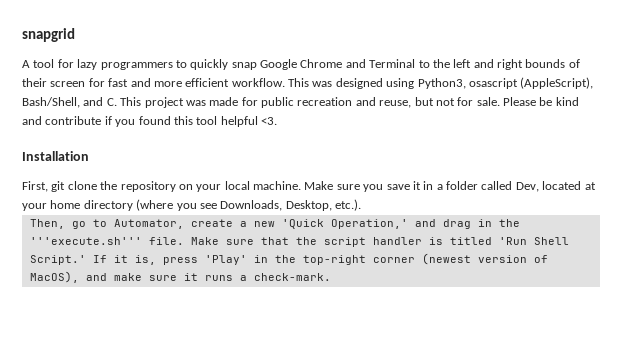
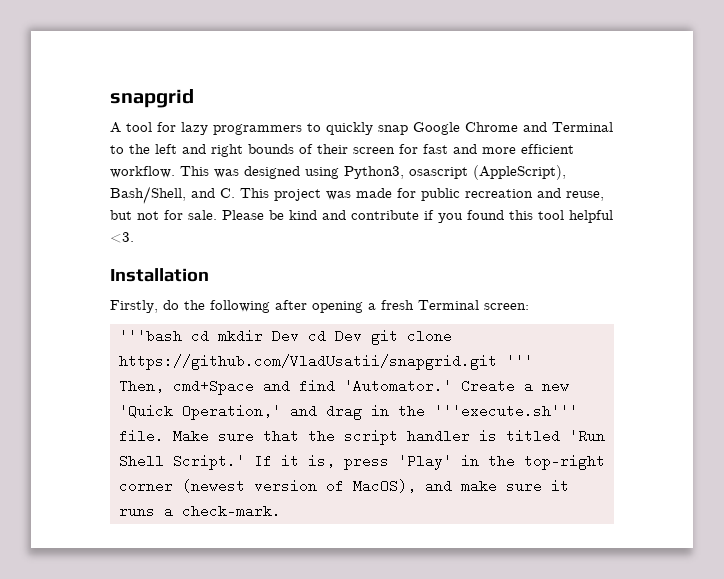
- First, git clone the repository on your local machine. Make sure you save it in a folder called Dev, located at your home directory (where you see Downloads, Desktop, etc.).
- Then, go to Automator, create a new 'Quick Operation,' and drag in the '''execute.sh''' file.
+ Firstly, do the following after opening a fresh Terminal screen:
+ '''bash cd mkdir Dev cd Dev git clone https://github.com/VladUsatii/snapgrid.git '''
+ Then, cmd+Space and find 'Automator.' Create a new 'Quick Operation,' and drag in the '''execute.sh''' file.

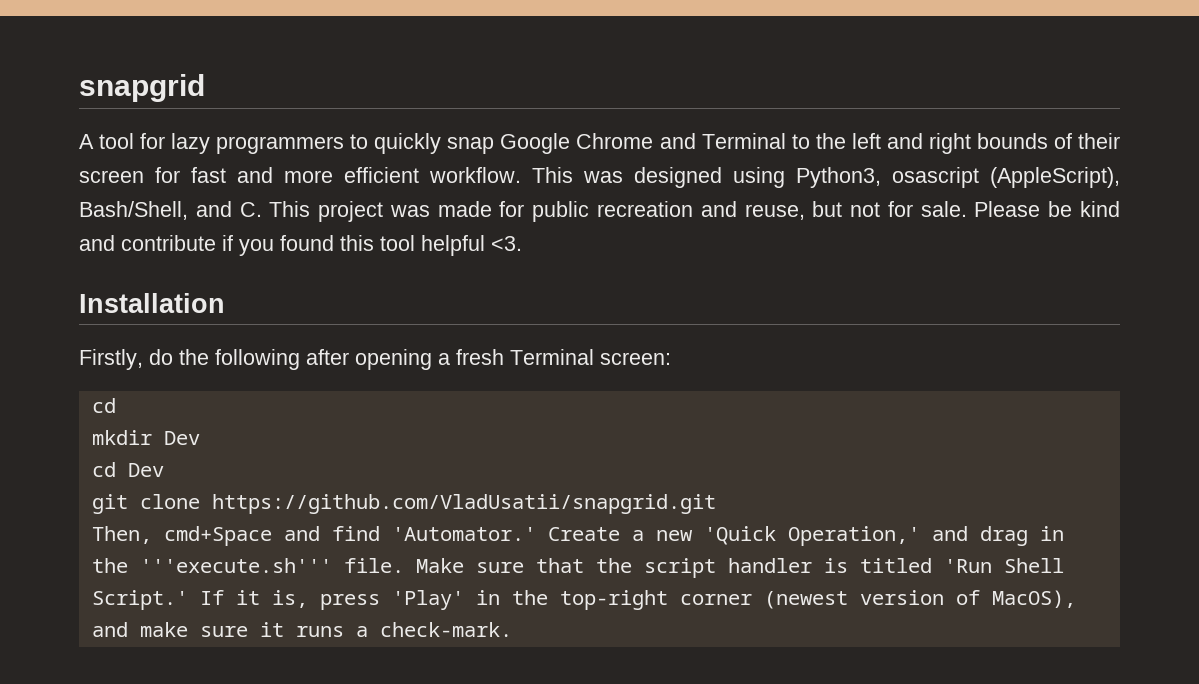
  Firstly, do the following after opening a fresh Terminal screen:
- '''bash cd mkdir Dev cd Dev git clone https://github.com/VladUsatii/snapgrid.git '''
+ cd
+ mkdir Dev
+ cd Dev
+ git clone https://github.com/VladUsatii/snapgrid.git

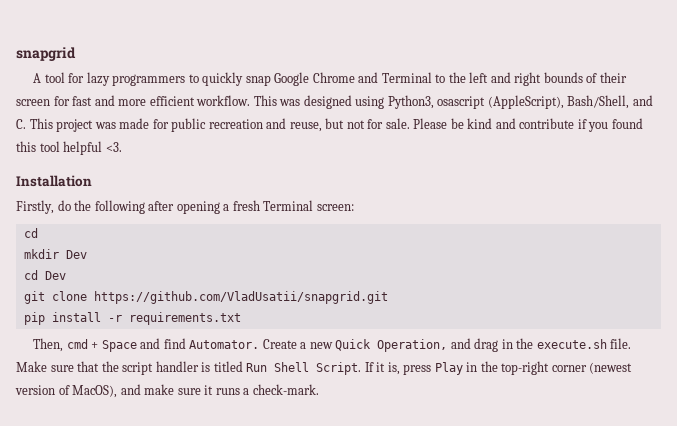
- Then, cmd+Space and find 'Automator.'
+ pip install -r requirements.txt
+ Then, cmd + Space and find Automator.
- Create a new 'Quick Operation,' and drag in the '''execute.sh''' file.
+ Create a new Quick Operation, and drag in the execute.sh file.
- Make sure that the script handler is titled 'Run Shell Script.'
+ Make sure that the script handler is titled Run Shell Script.
- If it is, press 'Play' in the top-right corner (newest version of MacOS), and make sure it runs a check-mark.
+ If it is, press Play in the top-right corner (newest version of MacOS), and make sure it runs a check-mark.

